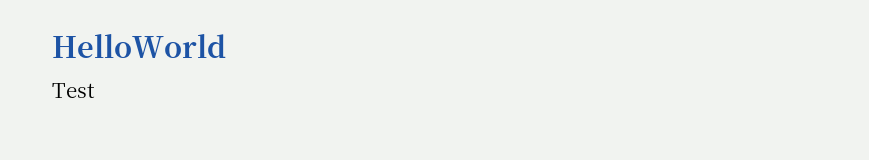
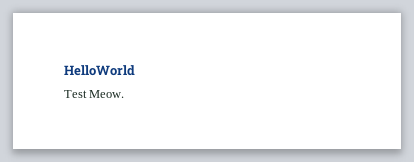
- Test
+ Test Meow.

